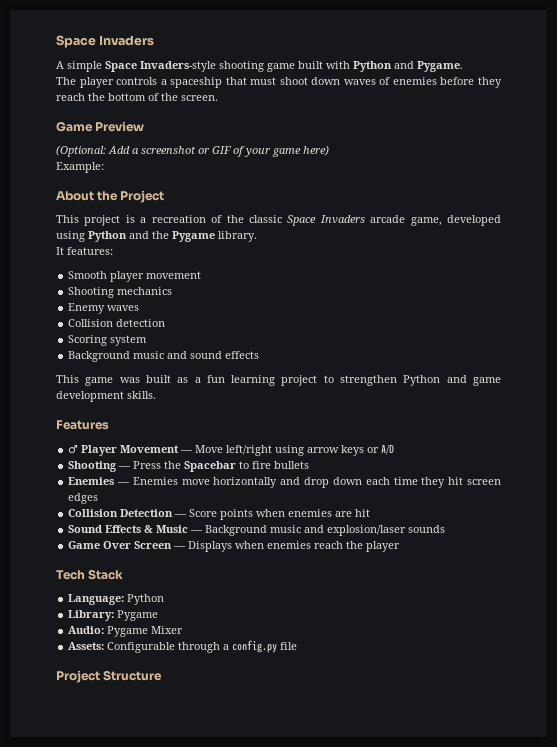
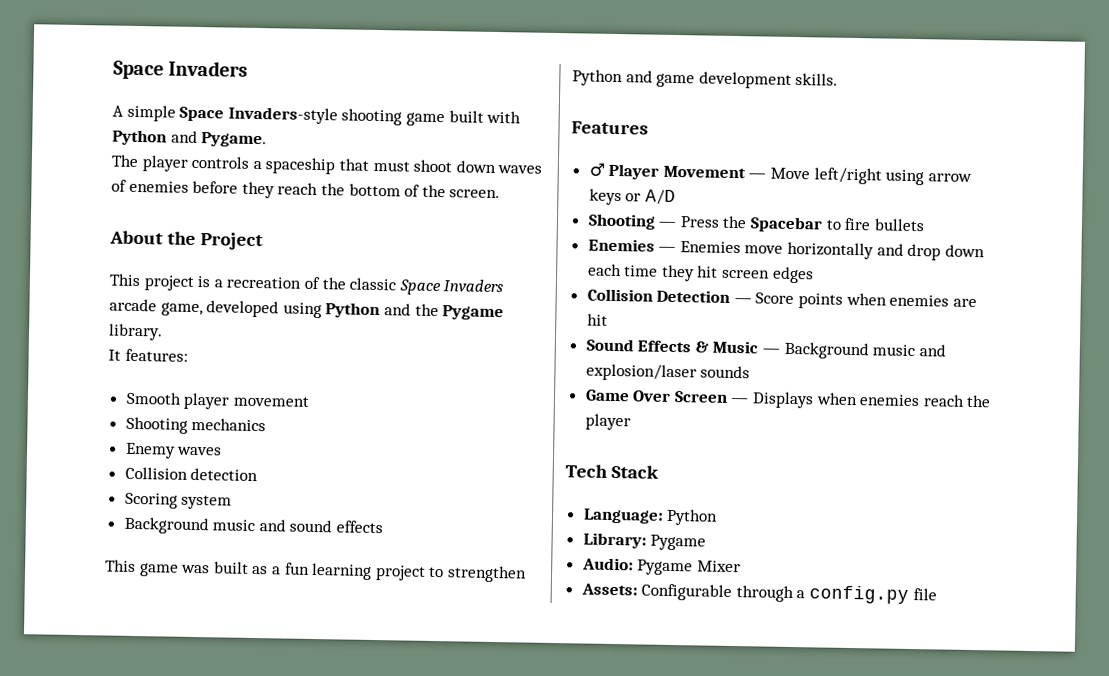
- Game Preview
- (Optional: Add a screenshot or GIF of your game here)
- Example:
- Project Structure

